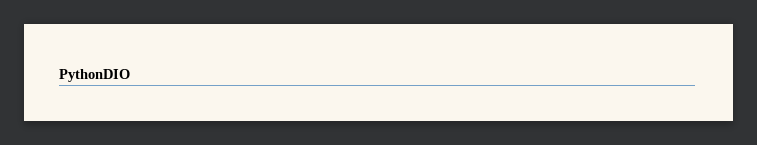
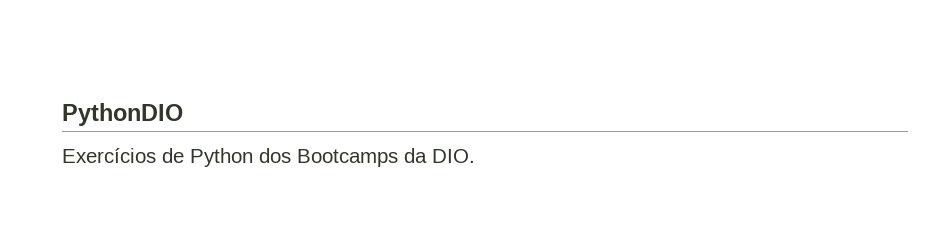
+ Exercícios de Python dos Bootcamps da DIO.

